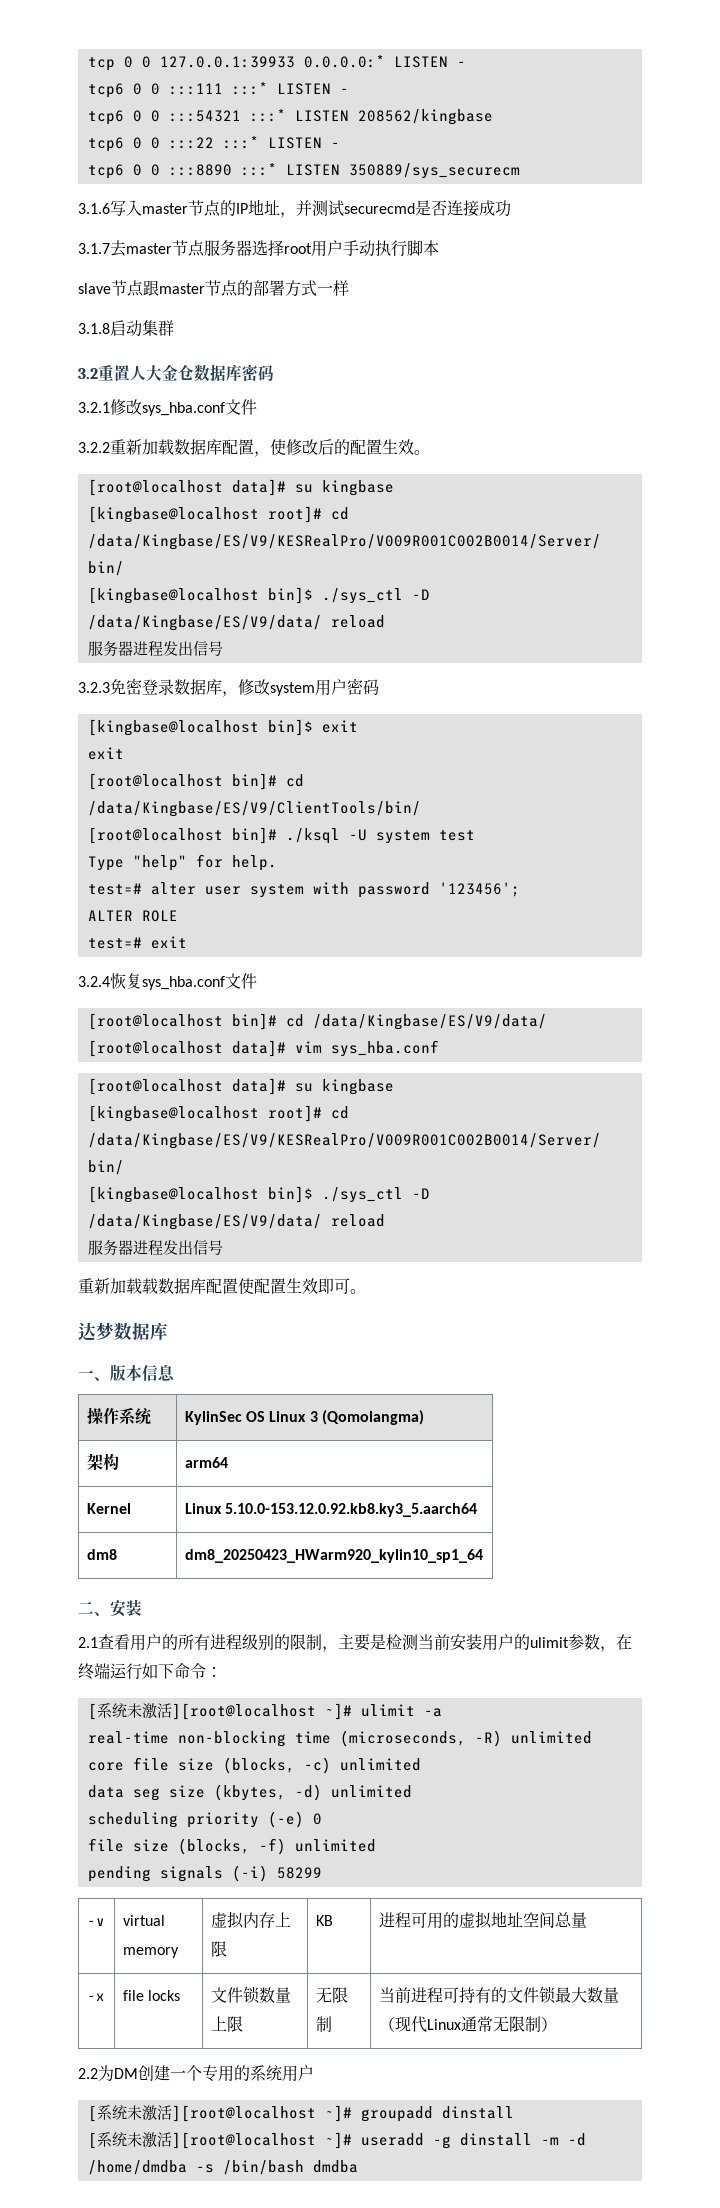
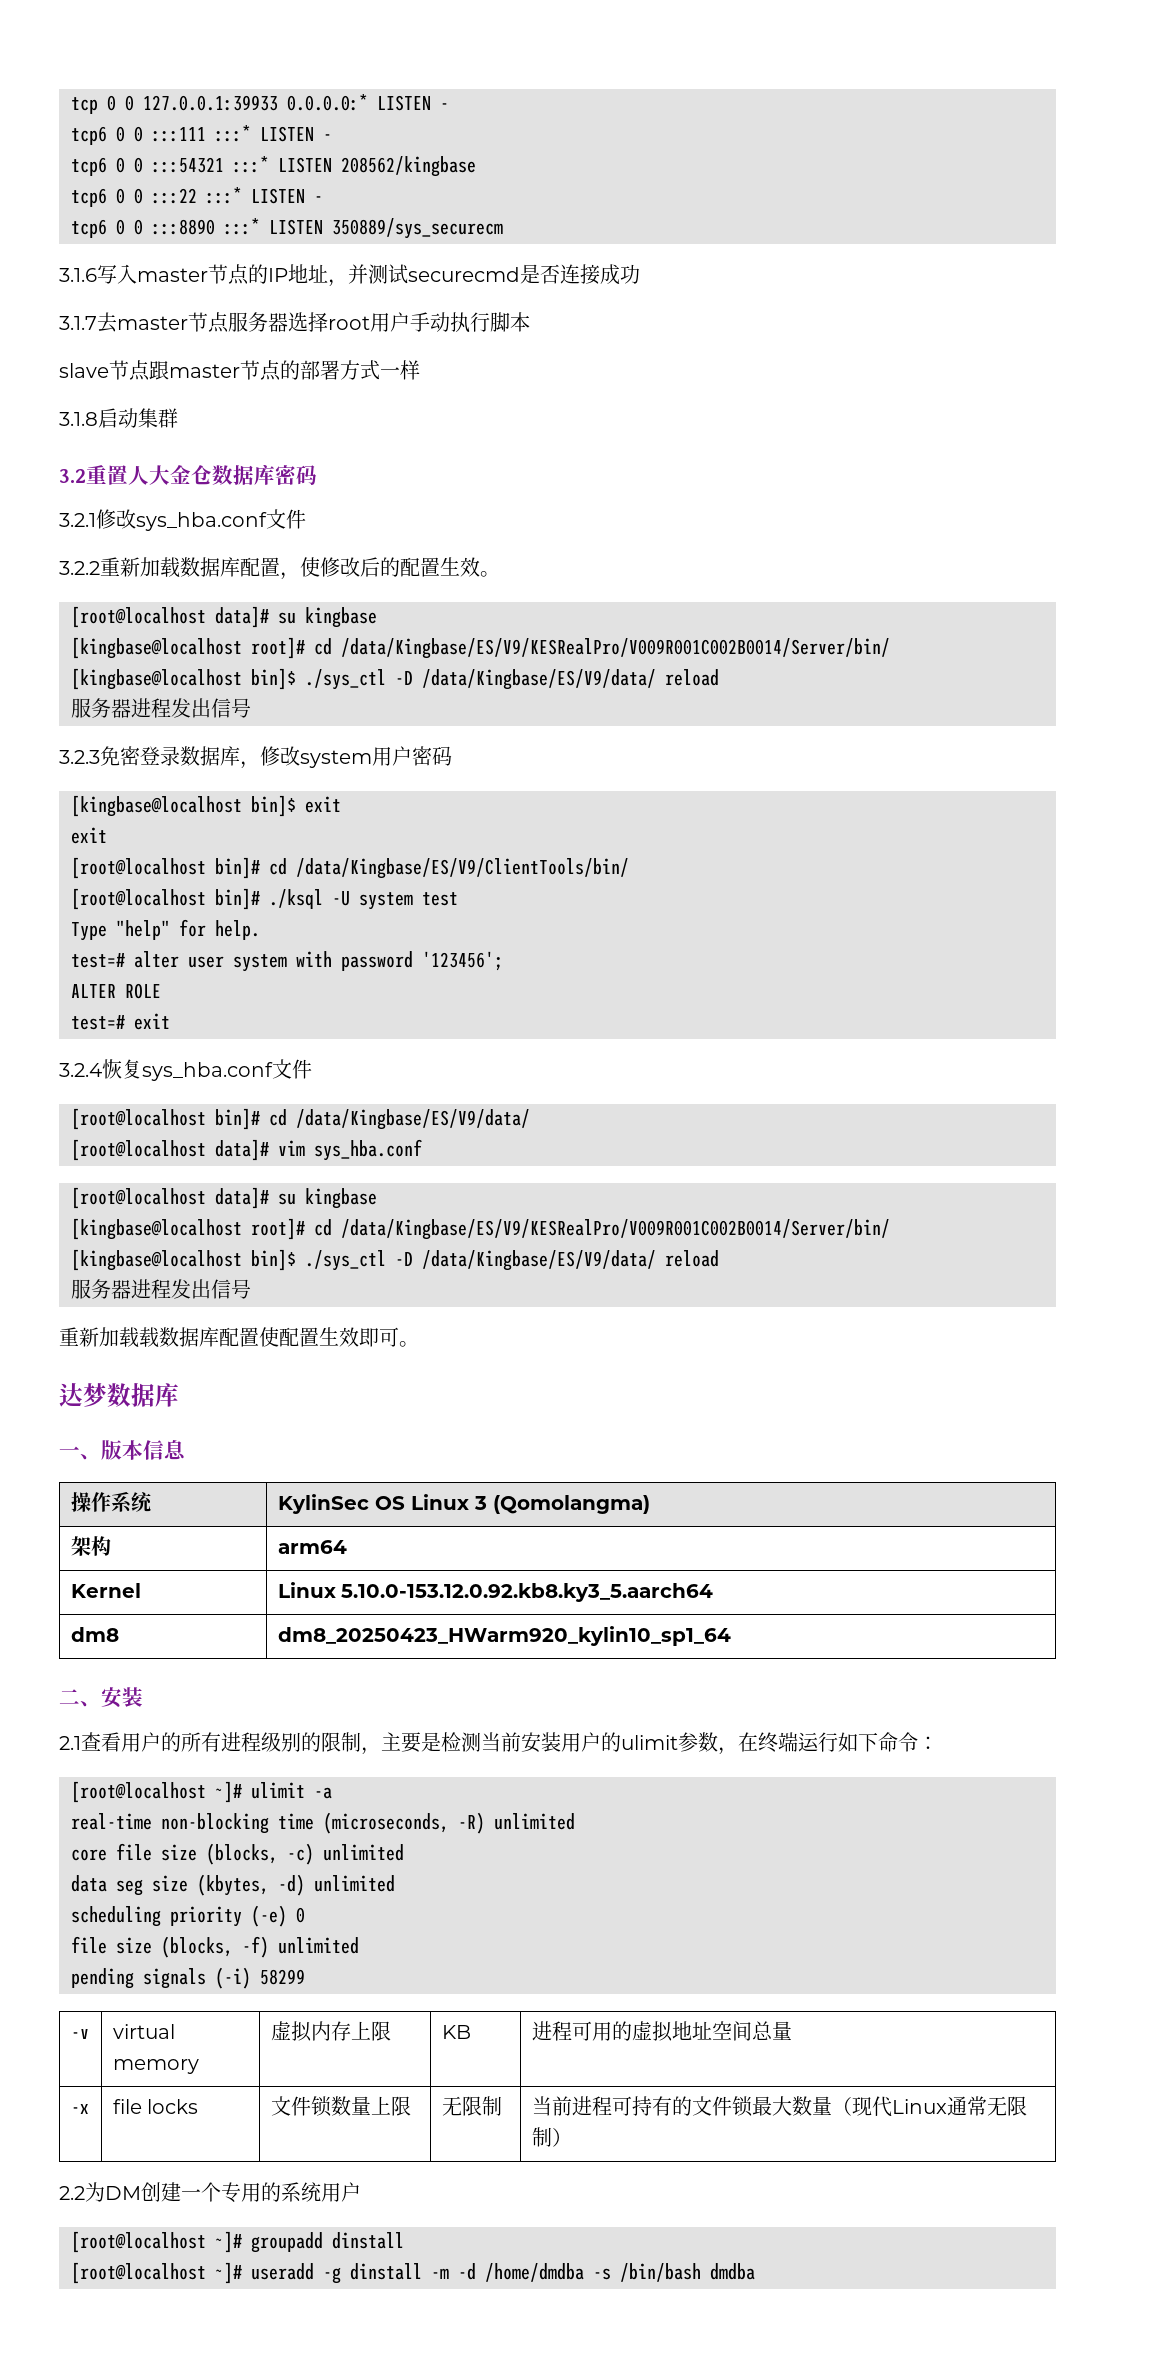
- [系统未激活][root@localhost ~]# ulimit -a
+ [root@localhost ~]# ulimit -a
- [系统未激活][root@localhost ~]# groupadd dinstall
+ [root@localhost ~]# groupadd dinstall
- [系统未激活][root@localhost ~]# useradd -g dinstall -m -d /home/dmdba -s /bin/bash dmdba
+ [root@localhost ~]# useradd -g dinstall -m -d /home/dmdba -s /bin/bash dmdba

